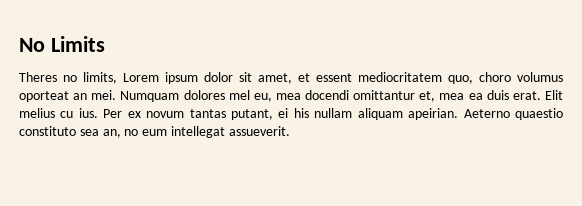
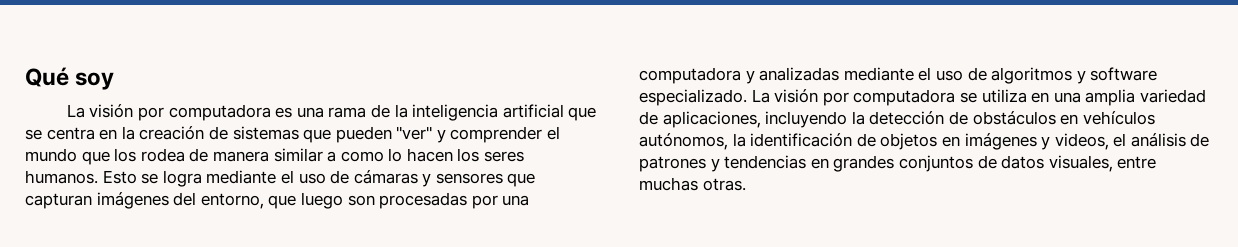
- No Limits
- Theres no limits, Lorem ipsum dolor sit amet, et essent mediocritatem quo, choro volumus oporteat an mei. Numquam dolores mel eu, mea docendi omittantur et, mea ea duis erat. Elit melius cu ius. Per ex novum tantas putant, ei his nullam aliquam apeirian. Aeterno quaestio constituto sea an, no eum intellegat assueverit.
+ Qué soy
+ La visión por computadora es una rama de la inteligencia artificial que se centra en la creación de sistemas que pueden "ver" y comprender el mundo que los rodea de manera similar a como lo hacen los seres humanos. Esto se logra mediante el uso de cámaras y sensores que capturan imágenes del entorno, que luego son procesadas por una computadora y analizadas mediante el uso de algoritmos y software especializado. La visión por computadora se utiliza en una amplia variedad de aplicaciones, incluyendo la detección de obstáculos en vehículos autónomos, la identificación de objetos en imágenes y videos, el análisis de patrones y tendencias en grandes conjuntos de datos visuales, entre muchas otras.

